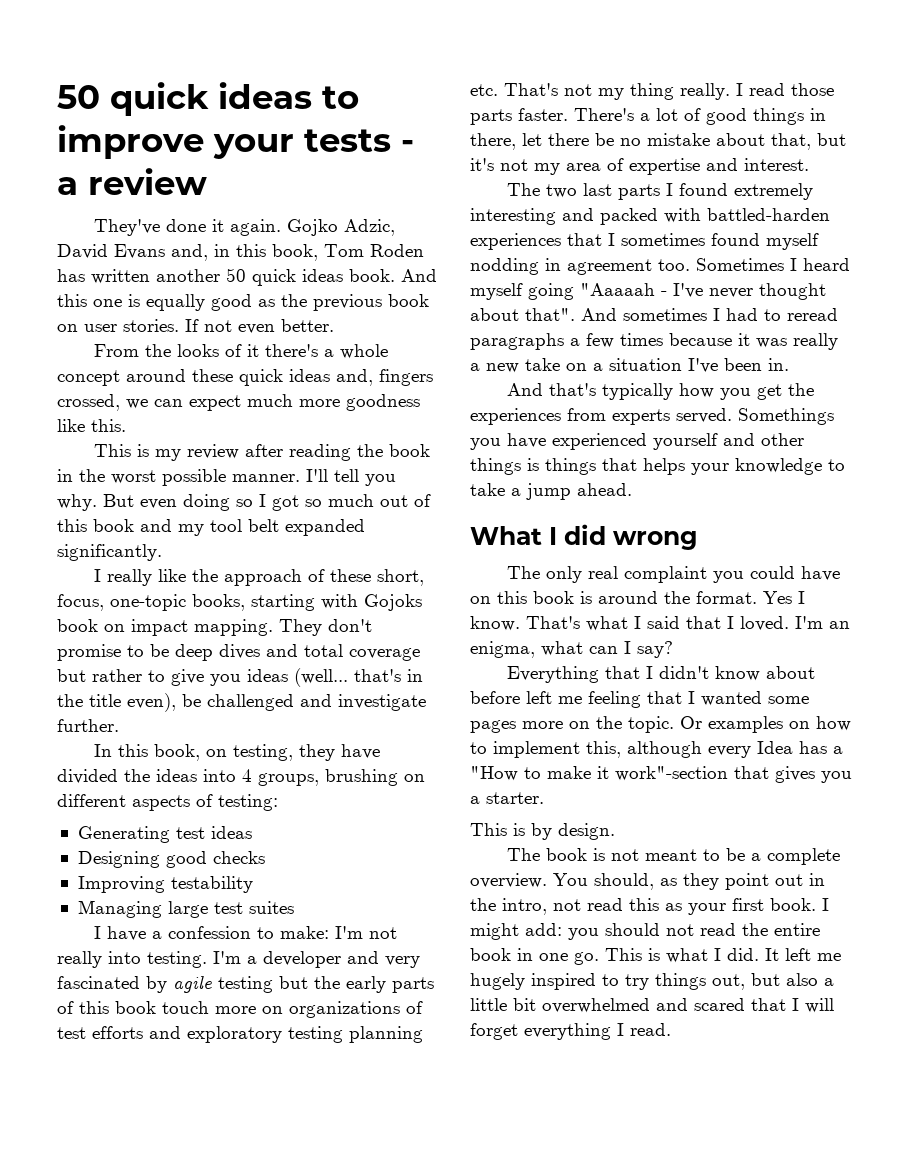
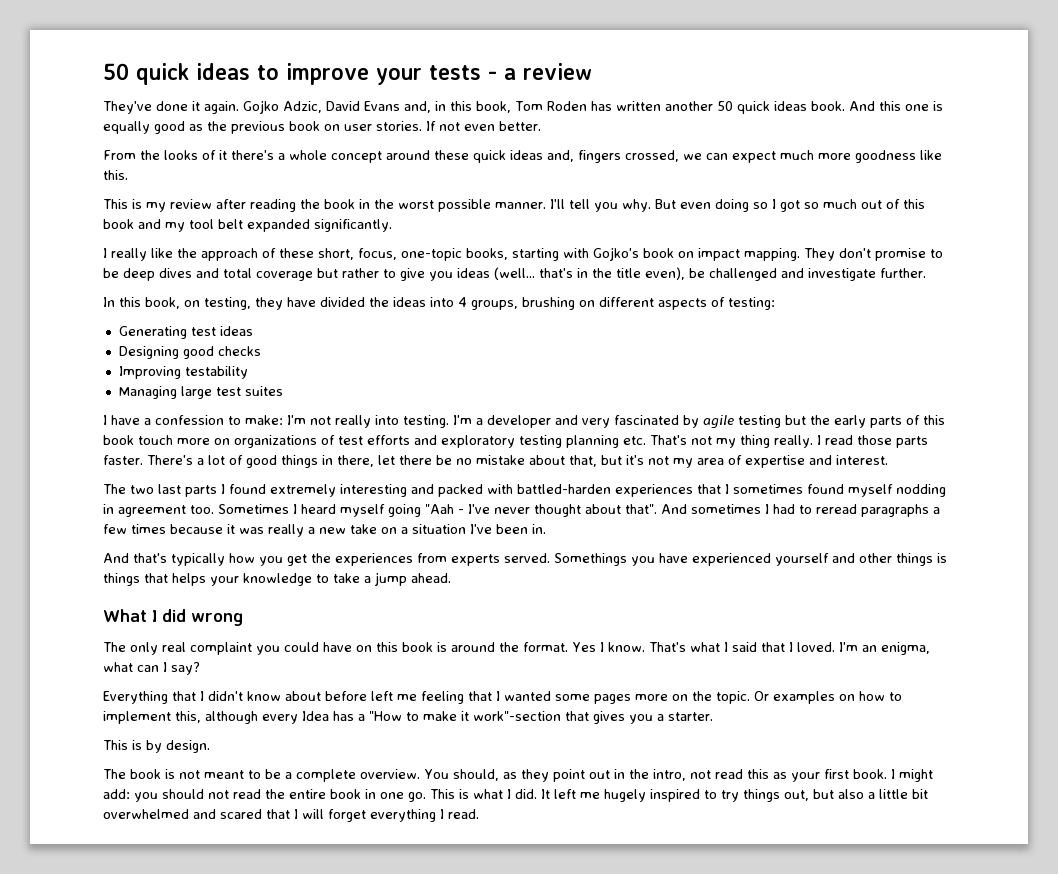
- I really like the approach of these short, focus, one-topic books, starting with Gojoks book on impact mapping.
+ I really like the approach of these short, focus, one-topic books, starting with Gojko's book on impact mapping.
- Sometimes I heard myself going "Aaaaah - I've never thought about that".
+ Sometimes I heard myself going "Aah - I've never thought about that".

